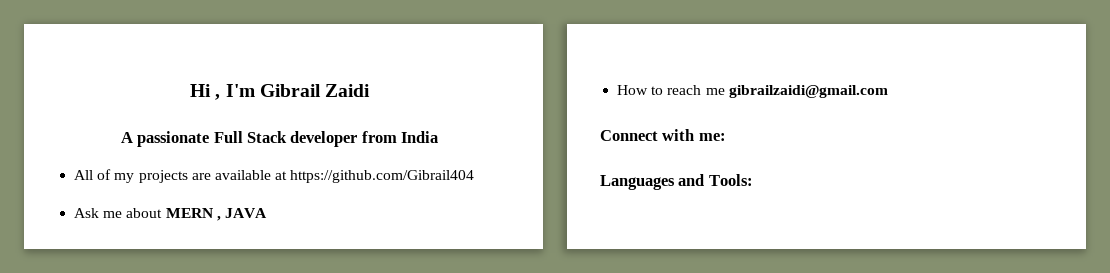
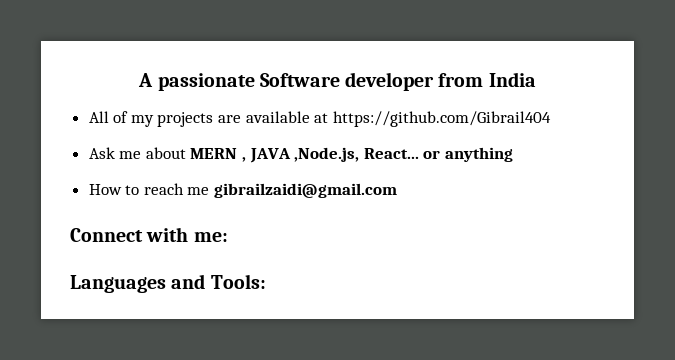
- Hi , I'm Gibrail Zaidi
- A passionate Full Stack developer from India
+ A passionate Software developer from India
- Ask me about MERN , JAVA
+ Ask me about MERN , JAVA ,Node.js, React... or anything

